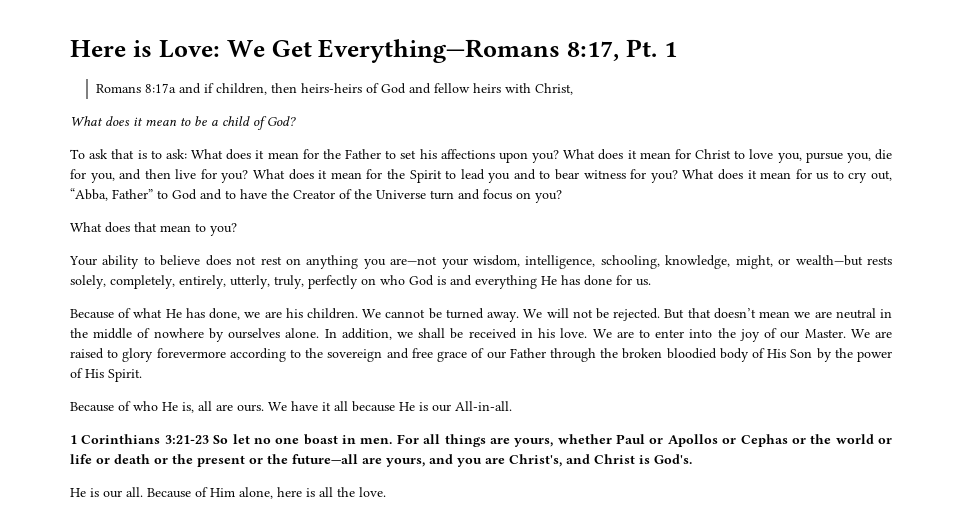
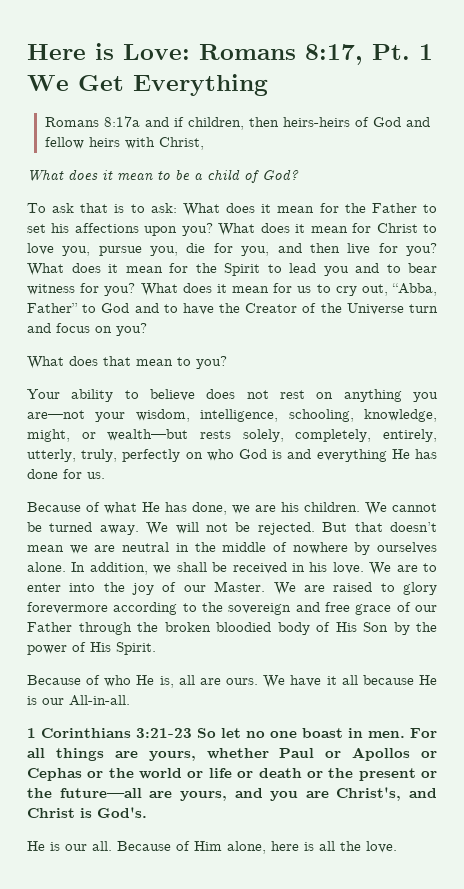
- Here is Love: We Get Everything—Romans 8:17, Pt. 1
+ Here is Love: Romans 8:17, Pt. 1 We Get Everything

